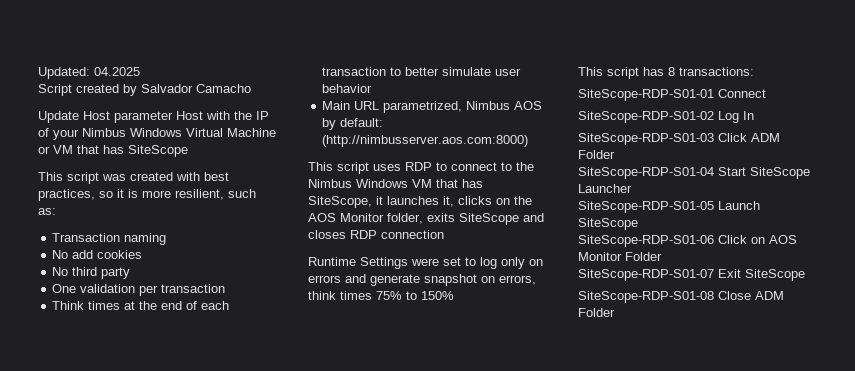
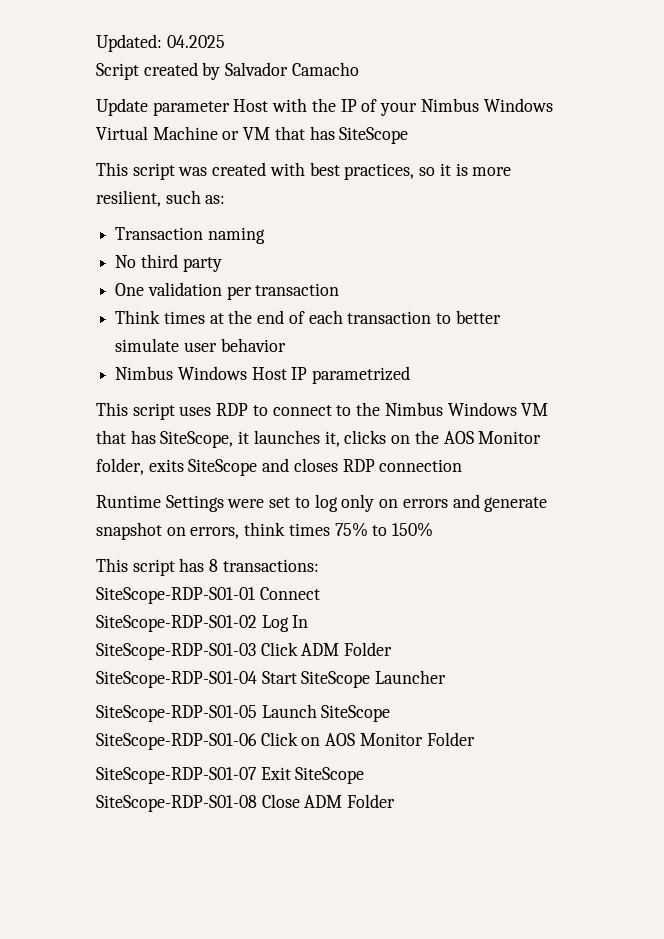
- Update Host parameter Host with the IP of your Nimbus Windows Virtual Machine or VM that has SiteScope
+ Update parameter Host with the IP of your Nimbus Windows Virtual Machine or VM that has SiteScope
- No add cookies
- Main URL parametrized, Nimbus AOS by default: (http://nimbusserver.aos.com:8000)
+ Nimbus Windows Host IP parametrized

